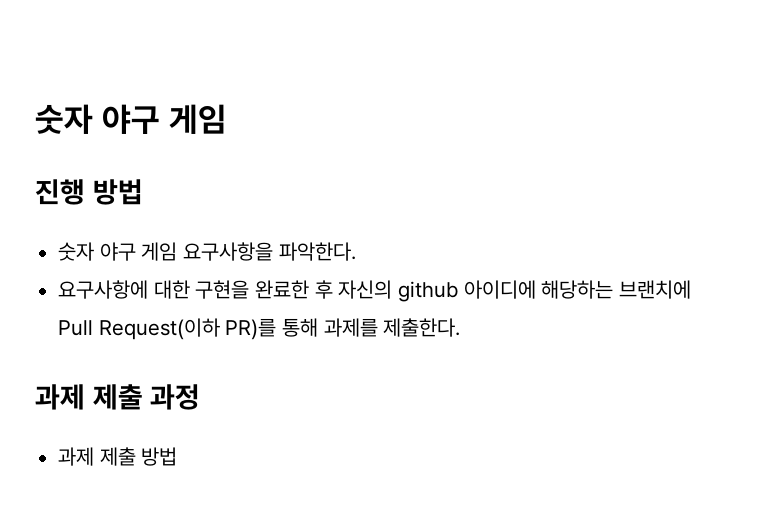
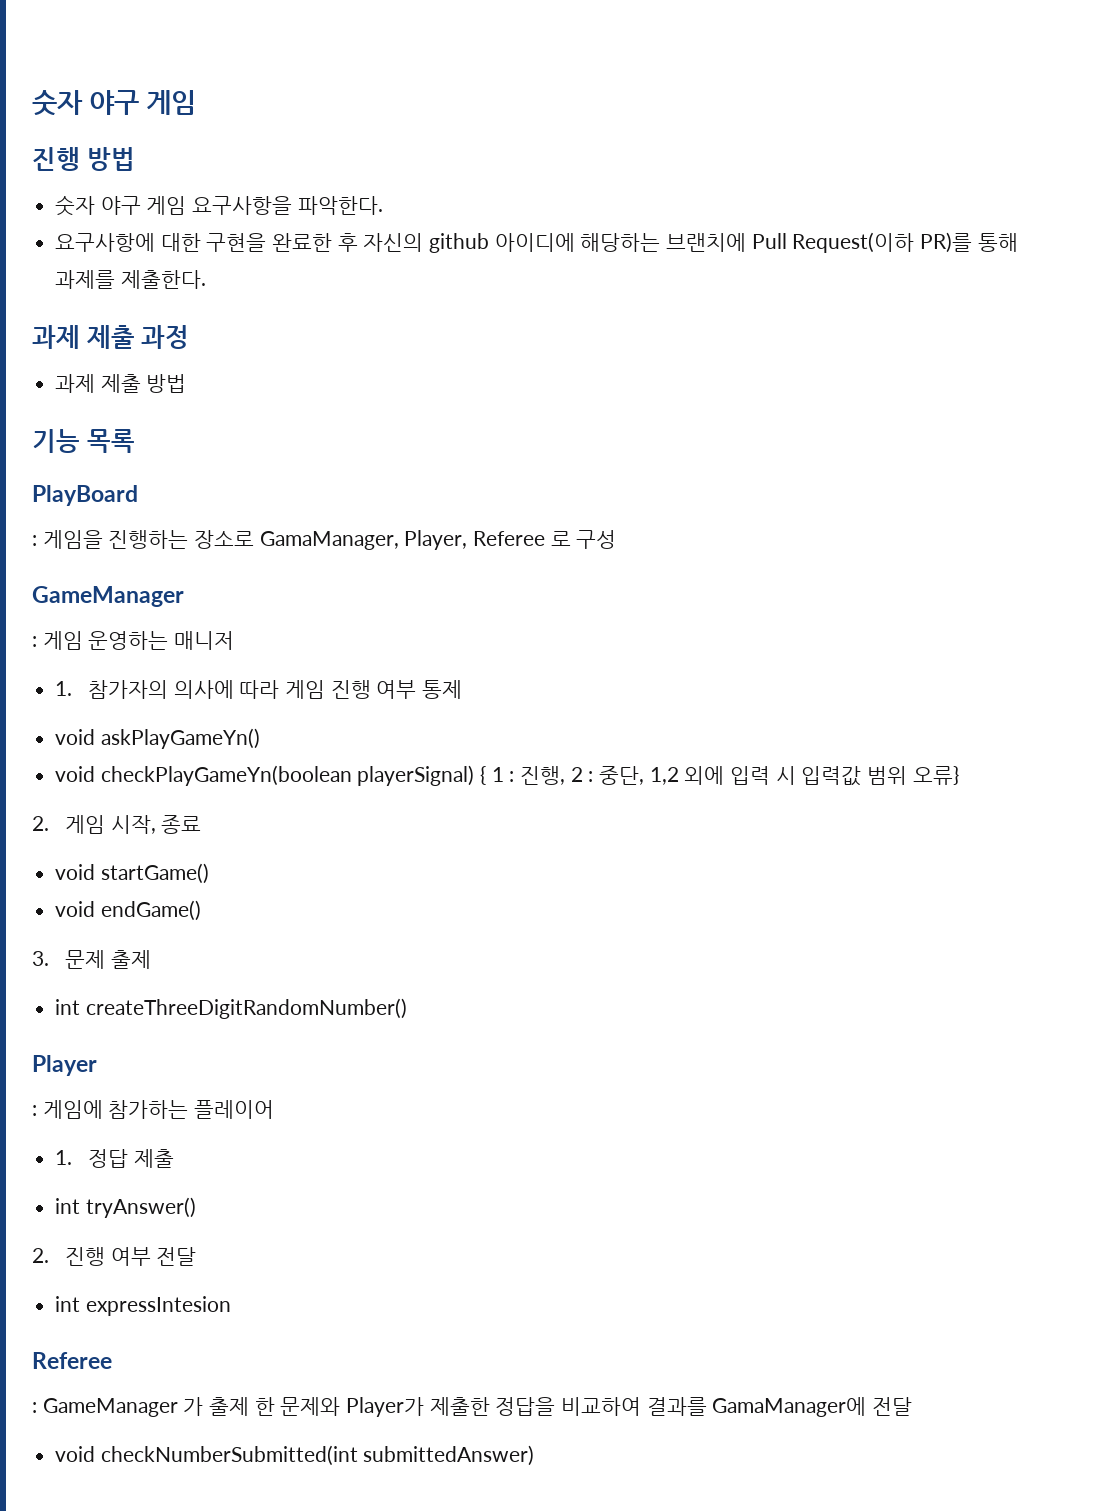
+ 기능 목록
+ PlayBoard
+ : 게임을 진행하는 장소로 GamaManager, Player, Referee 로 구성
+ GameManager
+ : 게임 운영하는 매니저
+ 1. 참가자의 의사에 따라 게임 진행 여부 통제
+ void askPlayGameYn()
+ void checkPlayGameYn(boolean playerSignal) { 1 : 진행, 2 : 중단, 1,2 외에 입력 시 입력값 범위 오류}
+ 2. 게임 시작, 종료
+ void startGame()
+ void endGame()
+ 3. 문제 출제
+ int createThreeDigitRandomNumber()
+ Player
+ : 게임에 참가하는 플레이어
+ 1. 정답 제출
+ int tryAnswer()
+ 2. 진행 여부 전달
+ int expressIntesion
+ Referee
+ : GameManager 가 출제 한 문제와 Player가 제출한 정답을 비교하여 결과를 GamaManager에 전달
+ void checkNumberSubmitted(int submittedAnswer)

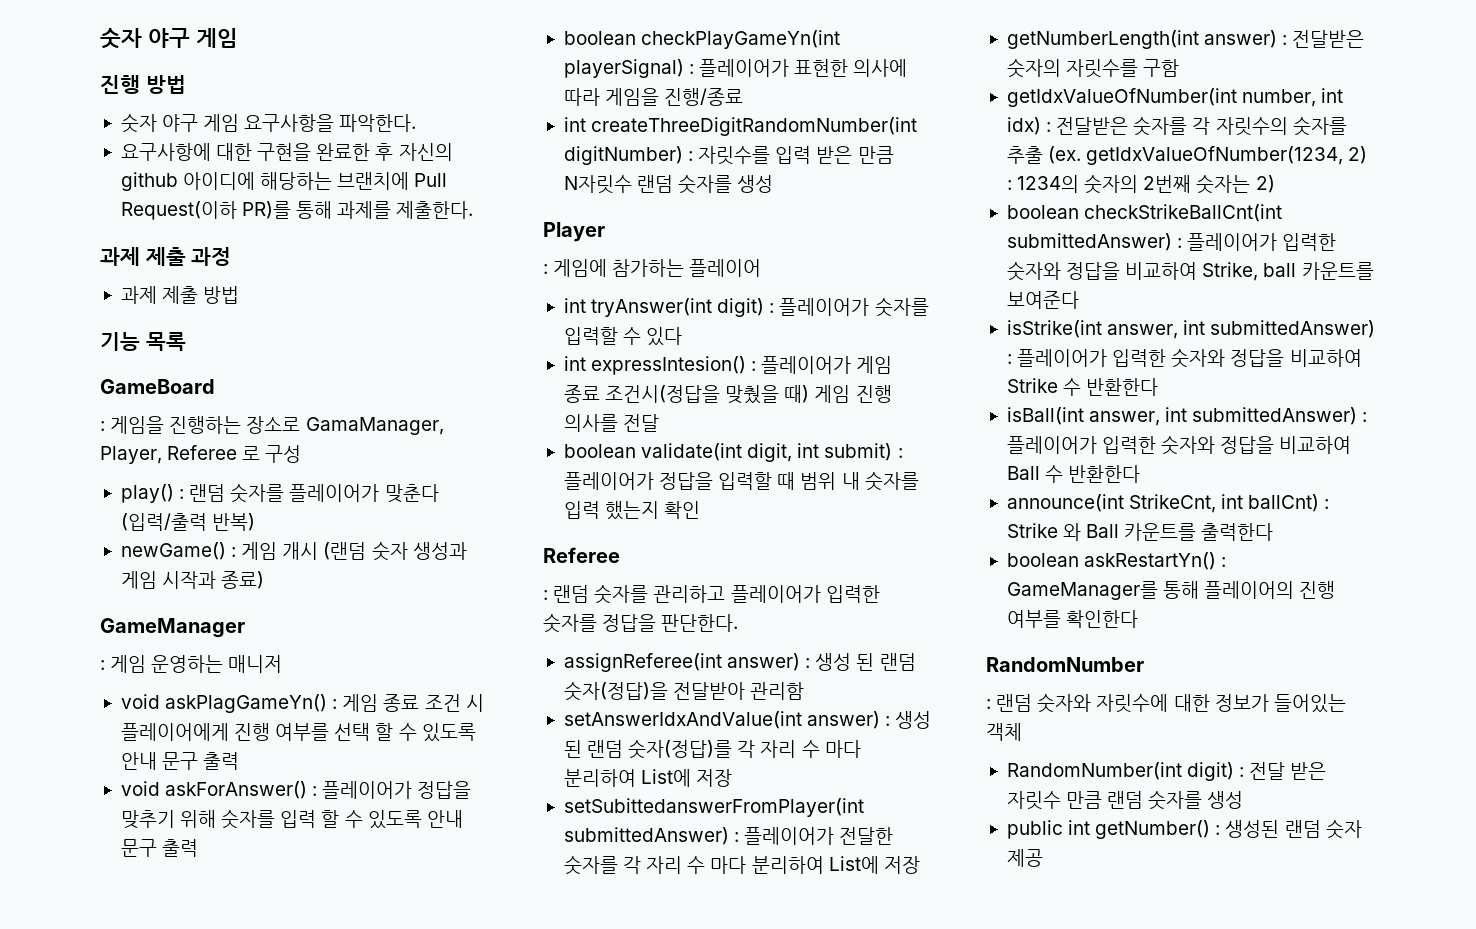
- PlayBoard
+ GameBoard
+ play() : 랜덤 숫자를 플레이어가 맞춘다 (입력/출력 반복)
+ newGame() : 게임 개시 (랜덤 숫자 생성과 게임 시작과 종료)
- 1. 참가자의 의사에 따라 게임 진행 여부 통제
- void askPlayGameYn()
- void checkPlayGameYn(boolean playerSignal) { 1 : 진행, 2 : 중단, 1,2 외에 입력 시 입력값 범위 오류}
- 2. 게임 시작, 종료
- void startGame()
- void endGame()
- 3. 문제 출제
- int createThreeDigitRandomNumber()
+ void askPlagGameYn() : 게임 종료 조건 시 플레이어에게 진행 여부를 선택 할 수 있도록 안내 문구 출력
+ void askForAnswer() : 플레이어가 정답을 맞추기 위해 숫자를 입력 할 수 있도록 안내 문구 출력
+ boolean checkPlayGameYn(int playerSignal) : 플레이어가 표현한 의사에 따라 게임을 진행/종료
+ int createThreeDigitRandomNumber(int digitNumber) : 자릿수를 입력 받은 만큼 N자릿수 랜덤 숫자를 생성
- 1. 정답 제출
- int tryAnswer()
- 2. 진행 여부 전달
- int expressIntesion
+ int tryAnswer(int digit) : 플레이어가 숫자를 입력할 수 있다
+ int expressIntesion() : 플레이어가 게임 종료 조건시(정답을 맞췄을 때) 게임 진행 의사를 전달
+ boolean validate(int digit, int submit) : 플레이어가 정답을 입력할 때 범위 내 숫자를 입력 했는지 확인
  Referee
- : GameManager 가 출제 한 문제와 Player가 제출한 정답을 비교하여 결과를 GamaManager에 전달
- void checkNumberSubmitted(int submittedAnswer)
+ : 랜덤 숫자를 관리하고 플레이어가 입력한 숫자를 정답을 판단한다.
+ assignReferee(int answer) : 생성 된 랜덤 숫자(정답)을 전달받아 관리함
+ setAnswerIdxAndValue(int answer) : 생성 된 랜덤 숫자(정답)를 각 자리 수 마다 분리하여 List에 저장
+ setSubittedanswerFromPlayer(int submittedAnswer) : 플레이어가 전달한 숫자를 각 자리 수 마다 분리하여 List에 저장
+ getNumberLength(int answer) : 전달받은 숫자의 자릿수를 구함
+ getIdxValueOfNumber(int number, int idx) : 전달받은 숫자를 각 자릿수의 숫자를 추출 (ex. getIdxValueOfNumber(1234, 2) : 1234의 숫자의 2번째 숫자는 2)
+ boolean checkStrikeBallCnt(int submittedAnswer) : 플레이어가 입력한 숫자와 정답을 비교하여 Strike, ball 카운트를 보여준다
+ isStrike(int answer, int submittedAnswer) : 플레이어가 입력한 숫자와 정답을 비교하여 Strike 수 반환한다
+ isBall(int answer, int submittedAnswer) : 플레이어가 입력한 숫자와 정답을 비교하여 Ball 수 반환한다
+ announce(int StrikeCnt, int ballCnt) : Strike 와 Ball 카운트를 출력한다
+ boolean askRestartYn() : GameManager를 통해 플레이어의 진행 여부를 확인한다
+ RandomNumber
+ : 랜덤 숫자와 자릿수에 대한 정보가 들어있는 객체
+ RandomNumber(int digit) : 전달 받은 자릿수 만큼 랜덤 숫자를 생성
+ public int getNumber() : 생성된 랜덤 숫자 제공

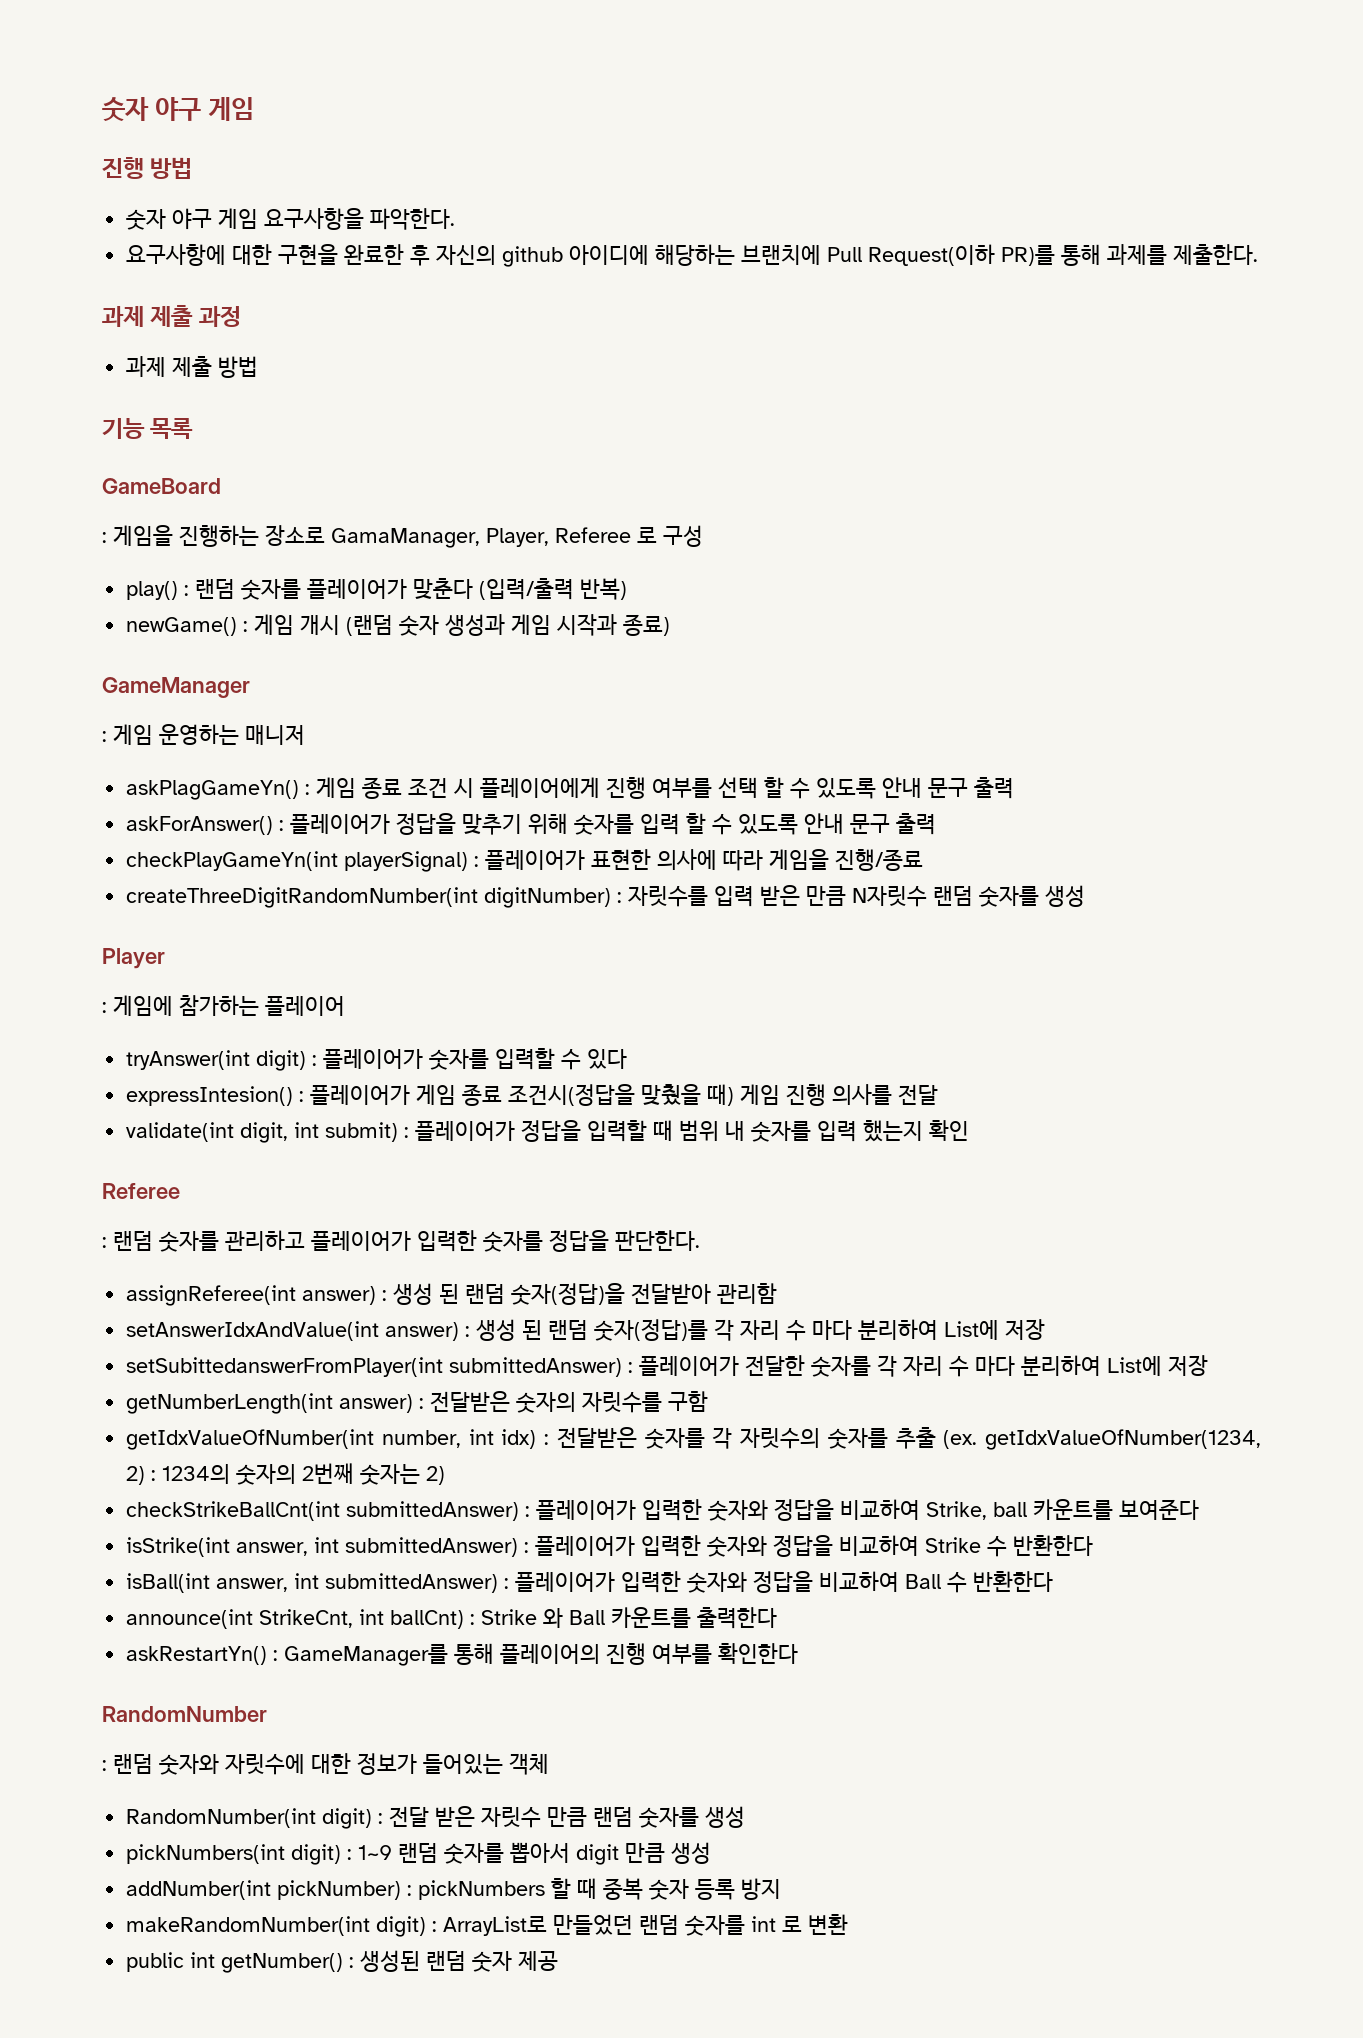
- void askPlagGameYn() : 게임 종료 조건 시 플레이어에게 진행 여부를 선택 할 수 있도록 안내 문구 출력
+ askPlagGameYn() : 게임 종료 조건 시 플레이어에게 진행 여부를 선택 할 수 있도록 안내 문구 출력
- void askForAnswer() : 플레이어가 정답을 맞추기 위해 숫자를 입력 할 수 있도록 안내 문구 출력
+ askForAnswer() : 플레이어가 정답을 맞추기 위해 숫자를 입력 할 수 있도록 안내 문구 출력
- boolean checkPlayGameYn(int playerSignal) : 플레이어가 표현한 의사에 따라 게임을 진행/종료
+ checkPlayGameYn(int playerSignal) : 플레이어가 표현한 의사에 따라 게임을 진행/종료
- int createThreeDigitRandomNumber(int digitNumber) : 자릿수를 입력 받은 만큼 N자릿수 랜덤 숫자를 생성
+ createThreeDigitRandomNumber(int digitNumber) : 자릿수를 입력 받은 만큼 N자릿수 랜덤 숫자를 생성
- int tryAnswer(int digit) : 플레이어가 숫자를 입력할 수 있다
+ tryAnswer(int digit) : 플레이어가 숫자를 입력할 수 있다
- int expressIntesion() : 플레이어가 게임 종료 조건시(정답을 맞췄을 때) 게임 진행 의사를 전달
+ expressIntesion() : 플레이어가 게임 종료 조건시(정답을 맞췄을 때) 게임 진행 의사를 전달
- boolean validate(int digit, int submit) : 플레이어가 정답을 입력할 때 범위 내 숫자를 입력 했는지 확인
+ validate(int digit, int submit) : 플레이어가 정답을 입력할 때 범위 내 숫자를 입력 했는지 확인
- boolean checkStrikeBallCnt(int submittedAnswer) : 플레이어가 입력한 숫자와 정답을 비교하여 Strike, ball 카운트를 보여준다
+ checkStrikeBallCnt(int submittedAnswer) : 플레이어가 입력한 숫자와 정답을 비교하여 Strike, ball 카운트를 보여준다
- boolean askRestartYn() : GameManager를 통해 플레이어의 진행 여부를 확인한다
+ askRestartYn() : GameManager를 통해 플레이어의 진행 여부를 확인한다
+ pickNumbers(int digit) : 1~9 랜덤 숫자를 뽑아서 digit 만큼 생성
+ addNumber(int pickNumber) : pickNumbers 할 때 중복 숫자 등록 방지
+ makeRandomNumber(int digit) : ArrayList로 만들었던 랜덤 숫자를 int 로 변환

